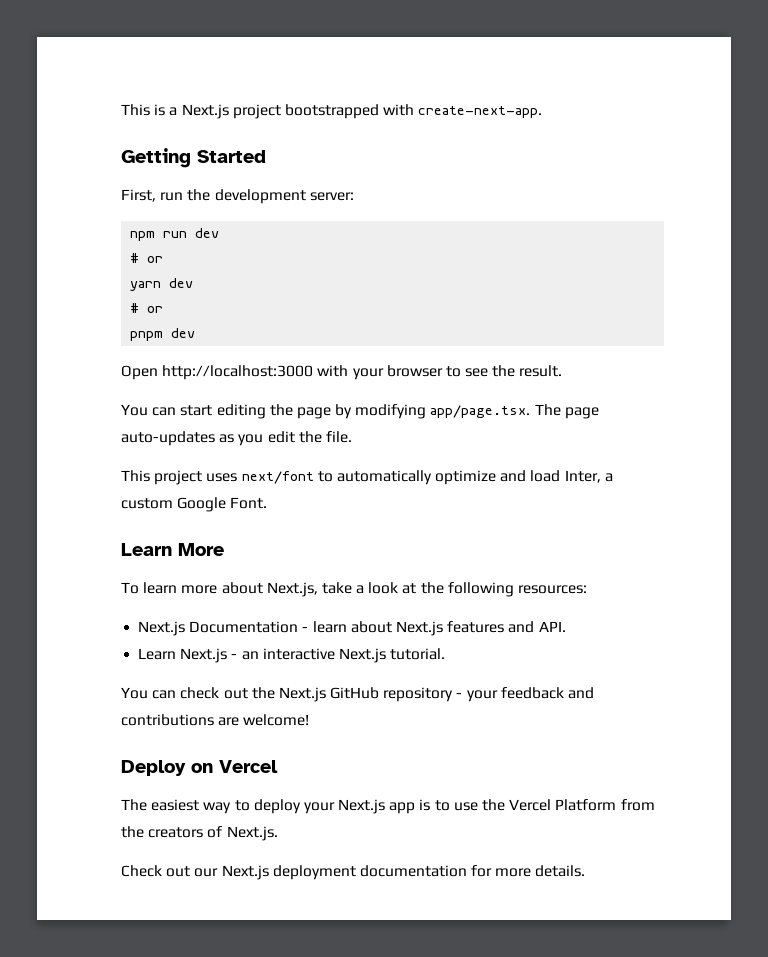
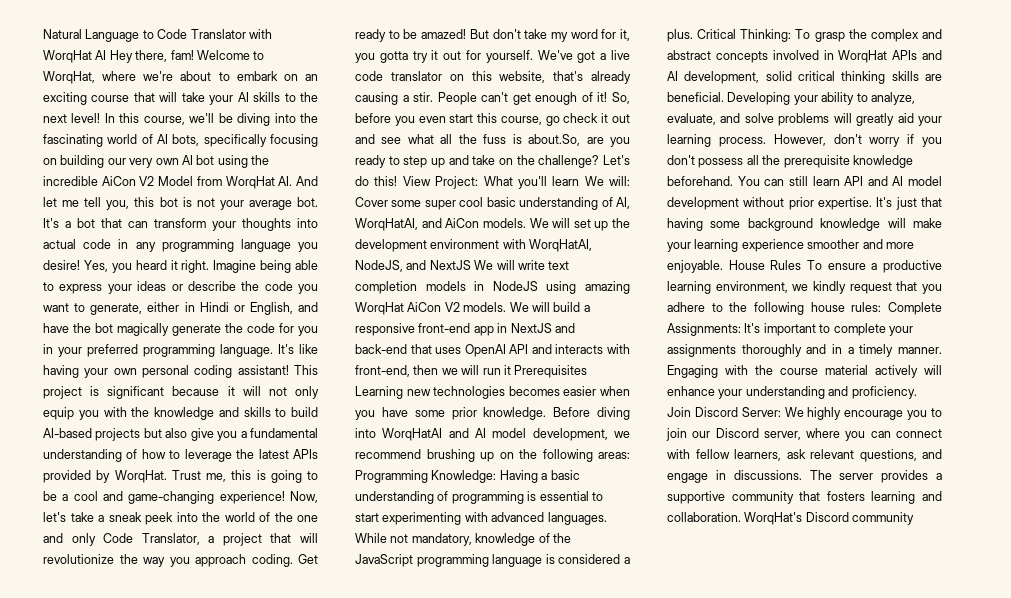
- This is a Next.js project bootstrapped with create-next-app.
- Getting Started
- First, run the development server:
- npm run dev
- # or
- yarn dev
- # or
- pnpm dev
- Open http://localhost:3000 with your browser to see the result.
- You can start editing the page by modifying app/page.tsx. The page auto-updates as you edit the file.
- This project uses next/font to automatically optimize and load Inter, a custom Google Font.
- Learn More
- To learn more about Next.js, take a look at the following resources:
- Next.js Documentation - learn about Next.js features and API.
- Learn Next.js - an interactive Next.js tutorial.
- You can check out the Next.js GitHub repository - your feedback and contributions are welcome!
- Deploy on Vercel
- The easiest way to deploy your Next.js app is to use the Vercel Platform from the creators of Next.js.
- Check out our Next.js deployment documentation for more details.
+ Natural Language to Code Translator with WorqHat AI Hey there, fam! Welcome to WorqHat, where we're about to embark on an exciting course that will take your AI skills to the next level! In this course, we'll be diving into the fascinating world of AI bots, specifically focusing on building our very own AI bot using the incredible AiCon V2 Model from WorqHat AI. And let me tell you, this bot is not your average bot. It's a bot that can transform your thoughts into actual code in any programming language you desire! Yes, you heard it right. Imagine being able to express your ideas or describe the code you want to generate, either in Hindi or English, and have the bot magically generate the code for you in your preferred programming language. It's like having your own personal coding assistant! This project is significant because it will not only equip you with the knowledge and skills to build AI-based projects but also give you a fundamental understanding of how to leverage the latest APIs provided by WorqHat. Trust me, this is going to be a cool and game-changing experience! Now, let's take a sneak peek into the world of the one and only Code Translator, a project that will revolutionize the way you approach coding. Get ready to be amazed! But don't take my word for it, you gotta try it out for yourself. We've got a live code translator on this website, that's already causing a stir. People can't get enough of it! So, before you even start this course, go check it out and see what all the fuss is about.So, are you ready to step up and take on the challenge? Let's do this! View Project: What you'll learn We will: Cover some super cool basic understanding of AI, WorqHatAI, and AiCon models. We will set up the development environment with WorqHatAI, NodeJS, and NextJS We will write text completion models in NodeJS using amazing WorqHat AiCon V2 models. We will build a responsive front-end app in NextJS and back-end that uses OpenAI API and interacts with front-end, then we will run it Prerequisites Learning new technologies becomes easier when you have some prior knowledge. Before diving into WorqHatAI and AI model development, we recommend brushing up on the following areas: Programming Knowledge: Having a basic understanding of programming is essential to start experimenting with advanced languages. While not mandatory, knowledge of the JavaScript programming language is considered a plus. Critical Thinking: To grasp the complex and abstract concepts involved in WorqHat APIs and AI development, solid critical thinking skills are beneficial. Developing your ability to analyze, evaluate, and solve problems will greatly aid your learning process. However, don't worry if you don't possess all the prerequisite knowledge beforehand. You can still learn API and AI model development without prior expertise. It's just that having some background knowledge will make your learning experience smoother and more enjoyable. House Rules To ensure a productive learning environment, we kindly request that you adhere to the following house rules: Complete Assignments: It's important to complete your assignments thoroughly and in a timely manner. Engaging with the course material actively will enhance your understanding and proficiency. Join Discord Server: We highly encourage you to join our Discord server, where you can connect with fellow learners, ask relevant questions, and engage in discussions. The server provides a supportive community that fosters learning and collaboration. WorqHat's Discord community

